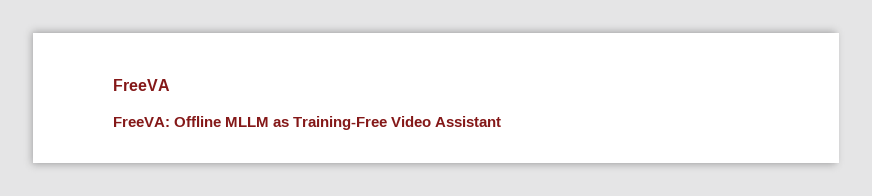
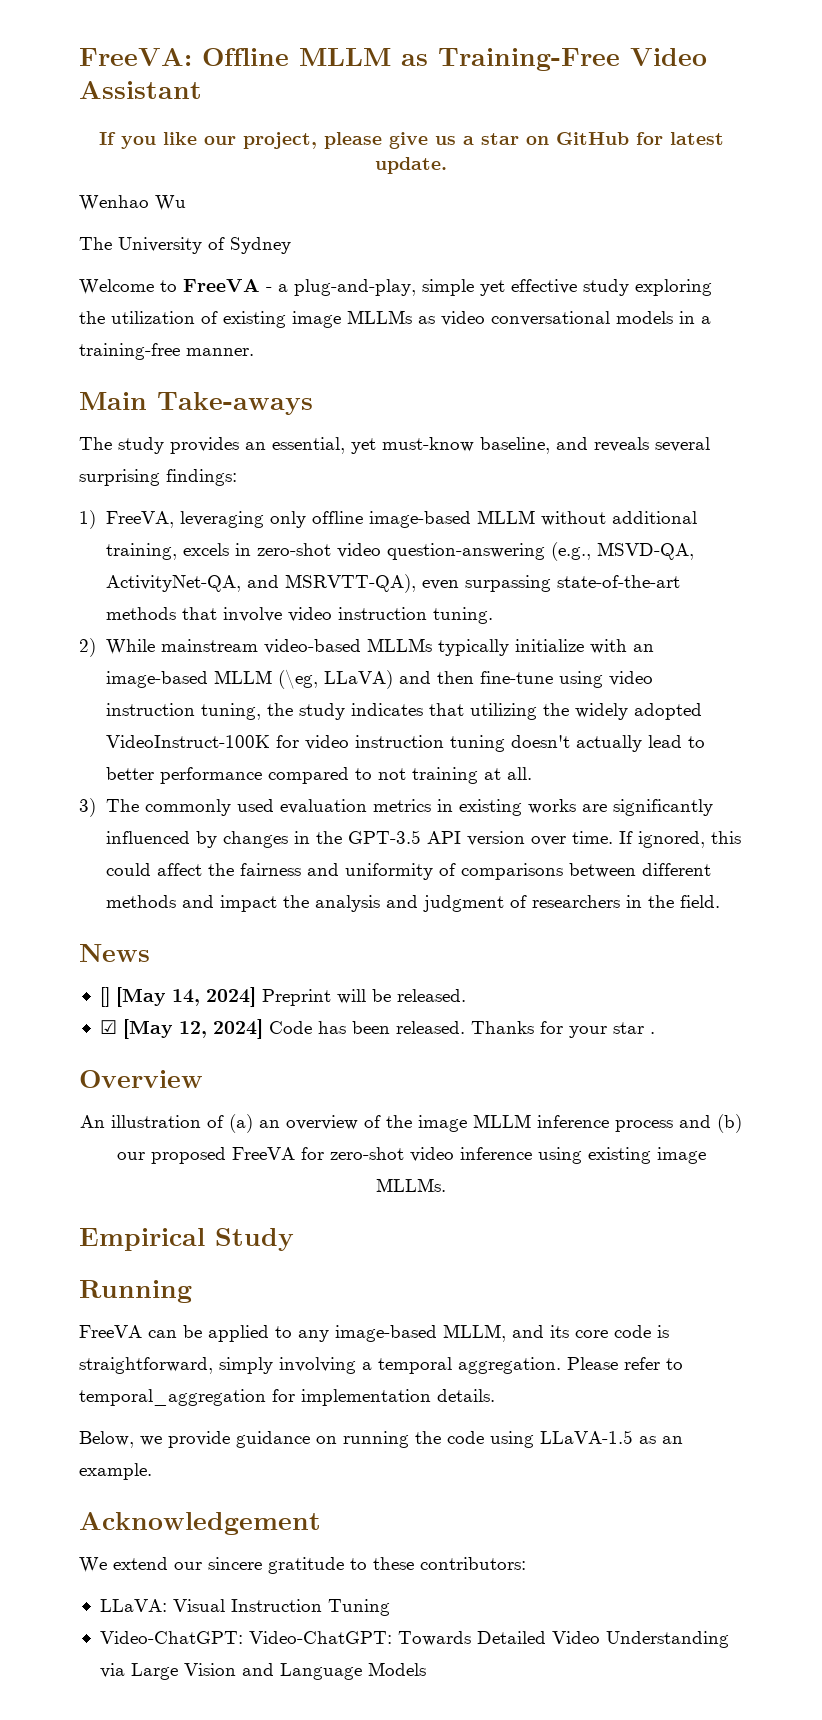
- FreeVA
+ If you like our project, please give us a star on GitHub for latest update.
+ Wenhao Wu
+ The University of Sydney
+ Welcome to FreeVA - a plug-and-play, simple yet effective study exploring the utilization of existing image MLLMs as video conversational models in a training-free manner.
+ Main Take-aways
+ The study provides an essential, yet must-know baseline, and reveals several surprising findings:
+ 1) FreeVA, leveraging only offline image-based MLLM without additional training, excels in zero-shot video question-answering (e.g., MSVD-QA, ActivityNet-QA, and MSRVTT-QA), even surpassing state-of-the-art methods that involve video instruction tuning.
+ 2) While mainstream video-based MLLMs typically initialize with an image-based MLLM (\eg, LLaVA) and then fine-tune using video instruction tuning, the study indicates that utilizing the widely adopted VideoInstruct-100K for video instruction tuning doesn't actually lead to better performance compared to not training at all.
+ 3) The commonly used evaluation metrics in existing works are significantly influenced by changes in the GPT-3.5 API version over time. If ignored, this could affect the fairness and uniformity of comparisons between different methods and impact the analysis and judgment of researchers in the field.
+ News
+ [] [May 14, 2024] Preprint will be released.
+ ☑ [May 12, 2024] Code has been released. Thanks for your star .
+ Overview
+ An illustration of (a) an overview of the image MLLM inference process and (b) our proposed FreeVA for zero-shot video inference using existing image MLLMs.
+ Empirical Study
+ Running
+ FreeVA can be applied to any image-based MLLM, and its core code is straightforward, simply involving a temporal aggregation. Please refer to temporal_aggregation for implementation details.
+ Below, we provide guidance on running the code using LLaVA-1.5 as an example.
+ Acknowledgement
+ We extend our sincere gratitude to these contributors:
+ LLaVA: Visual Instruction Tuning
+ Video-ChatGPT: Video-ChatGPT: Towards Detailed Video Understanding via Large Vision and Language Models

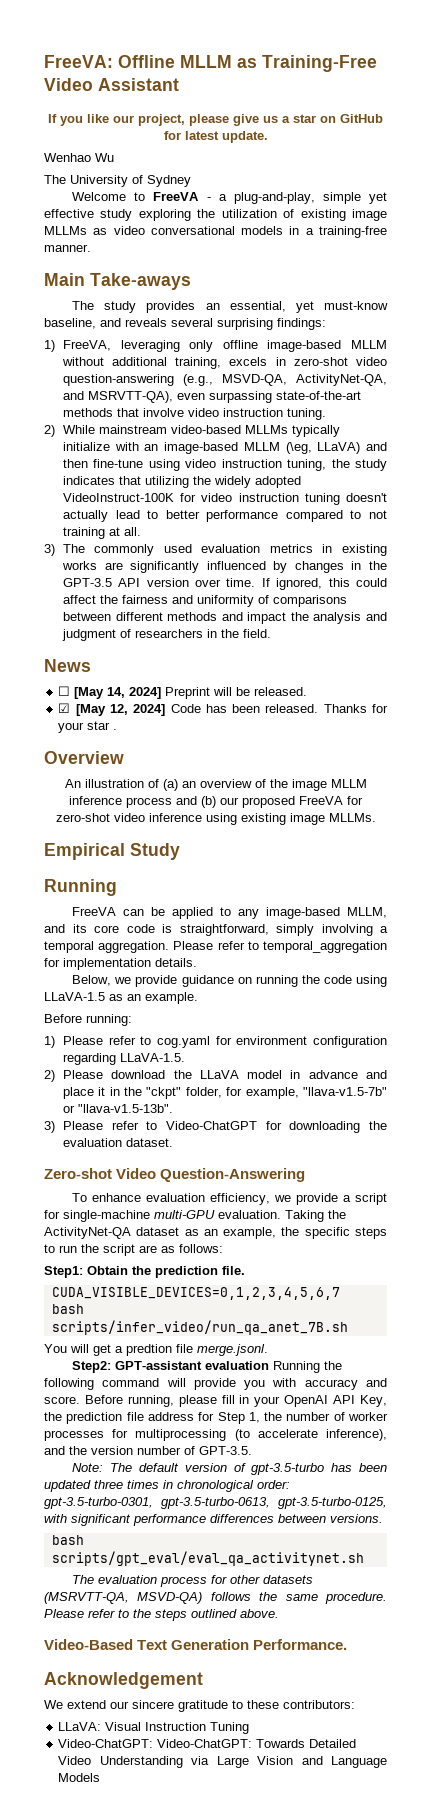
- [] [May 14, 2024] Preprint will be released.
+ ☐ [May 14, 2024] Preprint will be released.
+ Before running:
+ 1) Please refer to cog.yaml for environment configuration regarding LLaVA-1.5.
+ 2) Please download the LLaVA model in advance and place it in the "ckpt" folder, for example, "llava-v1.5-7b" or "llava-v1.5-13b".
+ 3) Please refer to Video-ChatGPT for downloading the evaluation dataset.
+ Zero-shot Video Question-Answering
+ To enhance evaluation efficiency, we provide a script for single-machine multi-GPU evaluation. Taking the ActivityNet-QA dataset as an example, the specific steps to run the script are as follows:
+ Step1: Obtain the prediction file.
+ CUDA_VISIBLE_DEVICES=0,1,2,3,4,5,6,7 bash scripts/infer_video/run_qa_anet_7B.sh
+ You will get a predtion file merge.jsonl.
+ Step2: GPT-assistant evaluation Running the following command will provide you with accuracy and score. Before running, please fill in your OpenAI API Key, the prediction file address for Step 1, the number of worker processes for multiprocessing (to accelerate inference), and the version number of GPT-3.5.
+ Note: The default version of gpt-3.5-turbo has been updated three times in chronological order: gpt-3.5-turbo-0301, gpt-3.5-turbo-0613, gpt-3.5-turbo-0125, with significant performance differences between versions.
+ bash scripts/gpt_eval/eval_qa_activitynet.sh
+ The evaluation process for other datasets (MSRVTT-QA, MSVD-QA) follows the same procedure. Please refer to the steps outlined above.
+ Video-Based Text Generation Performance.

